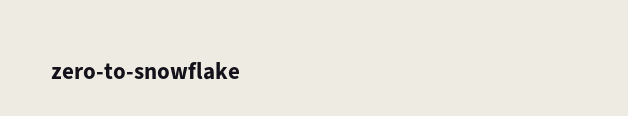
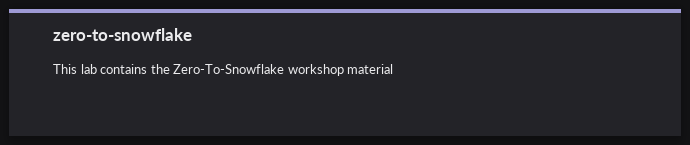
+ This lab contains the Zero-To-Snowflake workshop material

